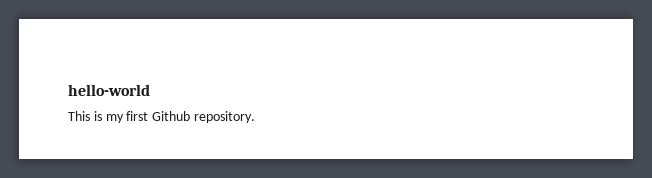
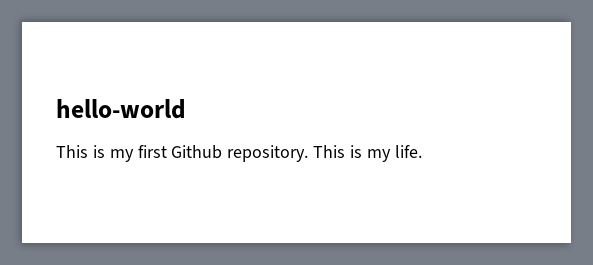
+ This is my life.

